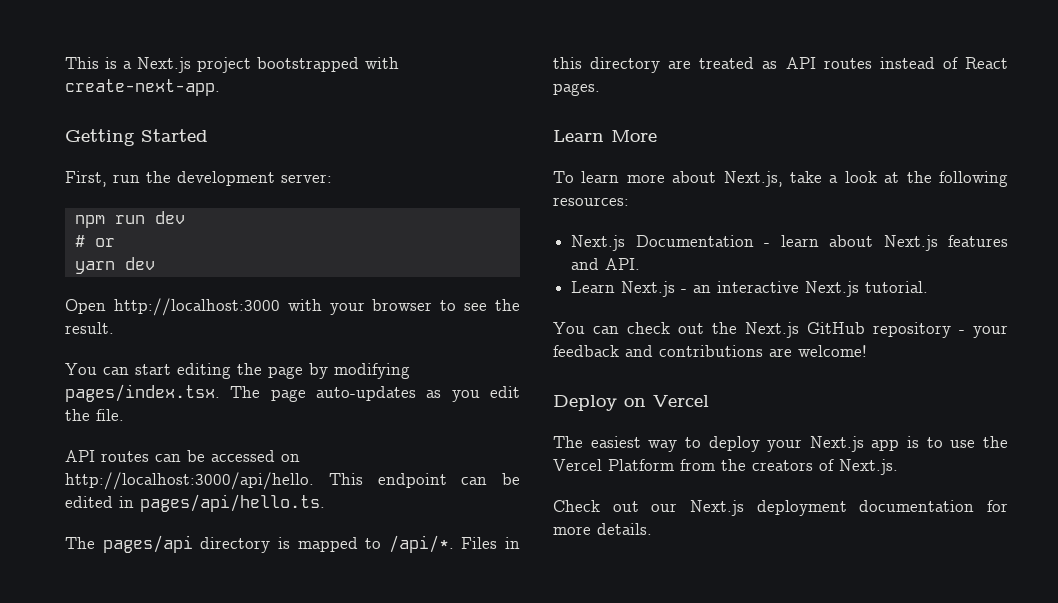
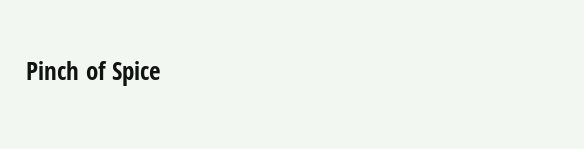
- This is a Next.js project bootstrapped with create-next-app.
- Getting Started
- First, run the development server:
- npm run dev
- # or
- yarn dev
- Open http://localhost:3000 with your browser to see the result.
- You can start editing the page by modifying pages/index.tsx. The page auto-updates as you edit the file.
- API routes can be accessed on http://localhost:3000/api/hello. This endpoint can be edited in pages/api/hello.ts.
- The pages/api directory is mapped to /api/*. Files in this directory are treated as API routes instead of React pages.
- Learn More
- To learn more about Next.js, take a look at the following resources:
- Next.js Documentation - learn about Next.js features and API.
- Learn Next.js - an interactive Next.js tutorial.
- You can check out the Next.js GitHub repository - your feedback and contributions are welcome!
- Deploy on Vercel
- The easiest way to deploy your Next.js app is to use the Vercel Platform from the creators of Next.js.
- Check out our Next.js deployment documentation for more details.
+ Pinch of Spice

